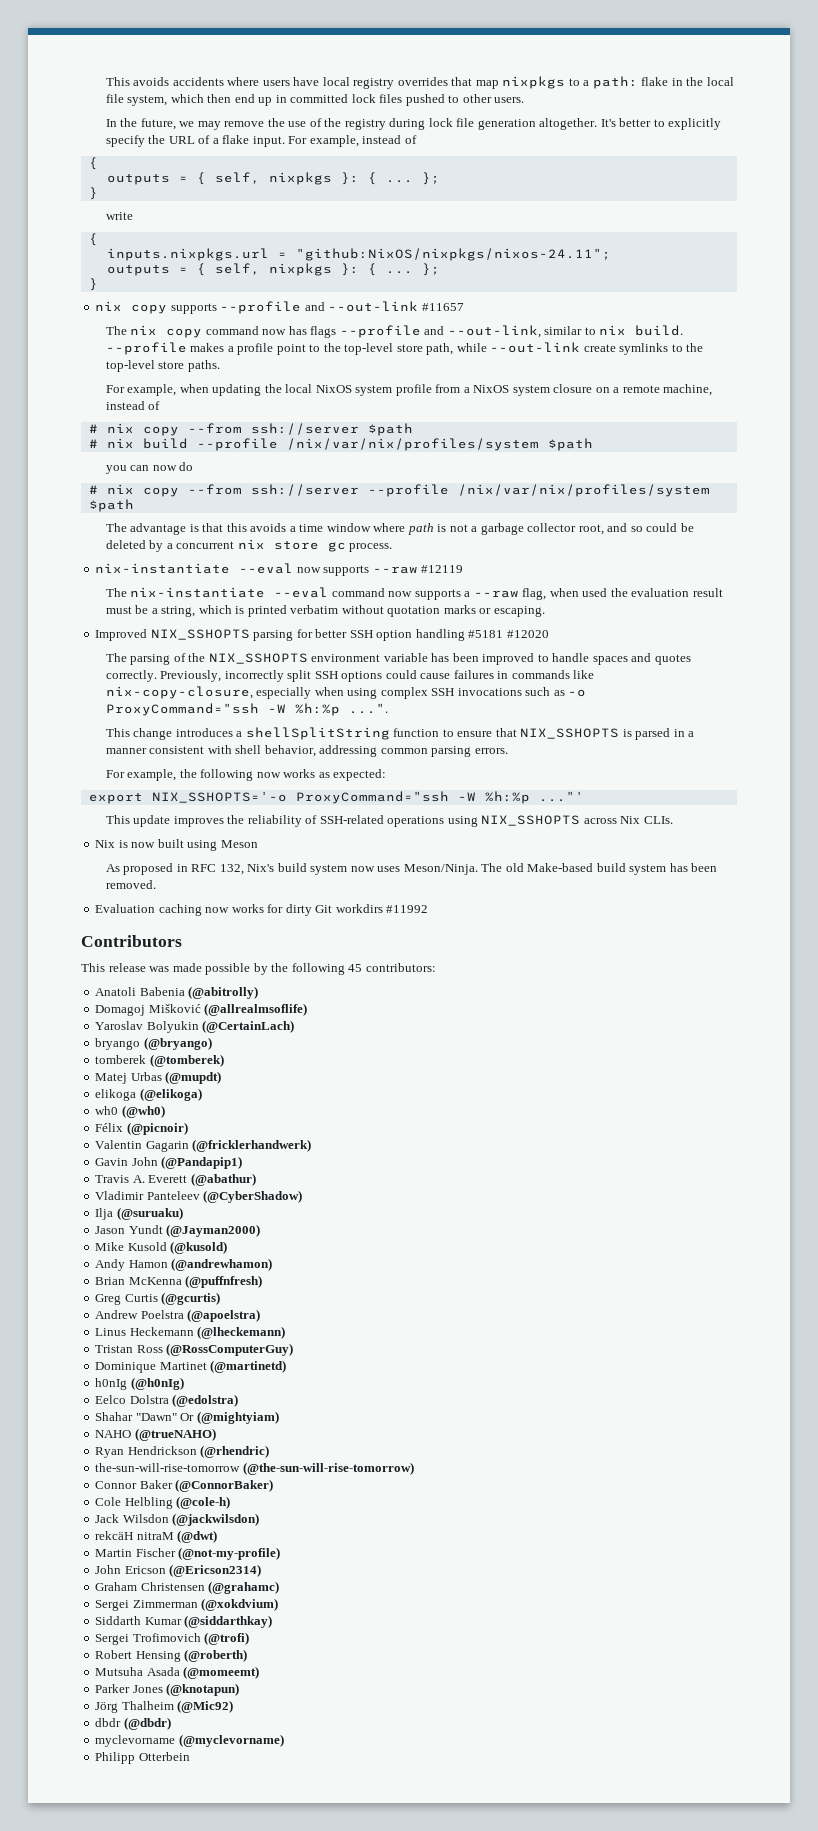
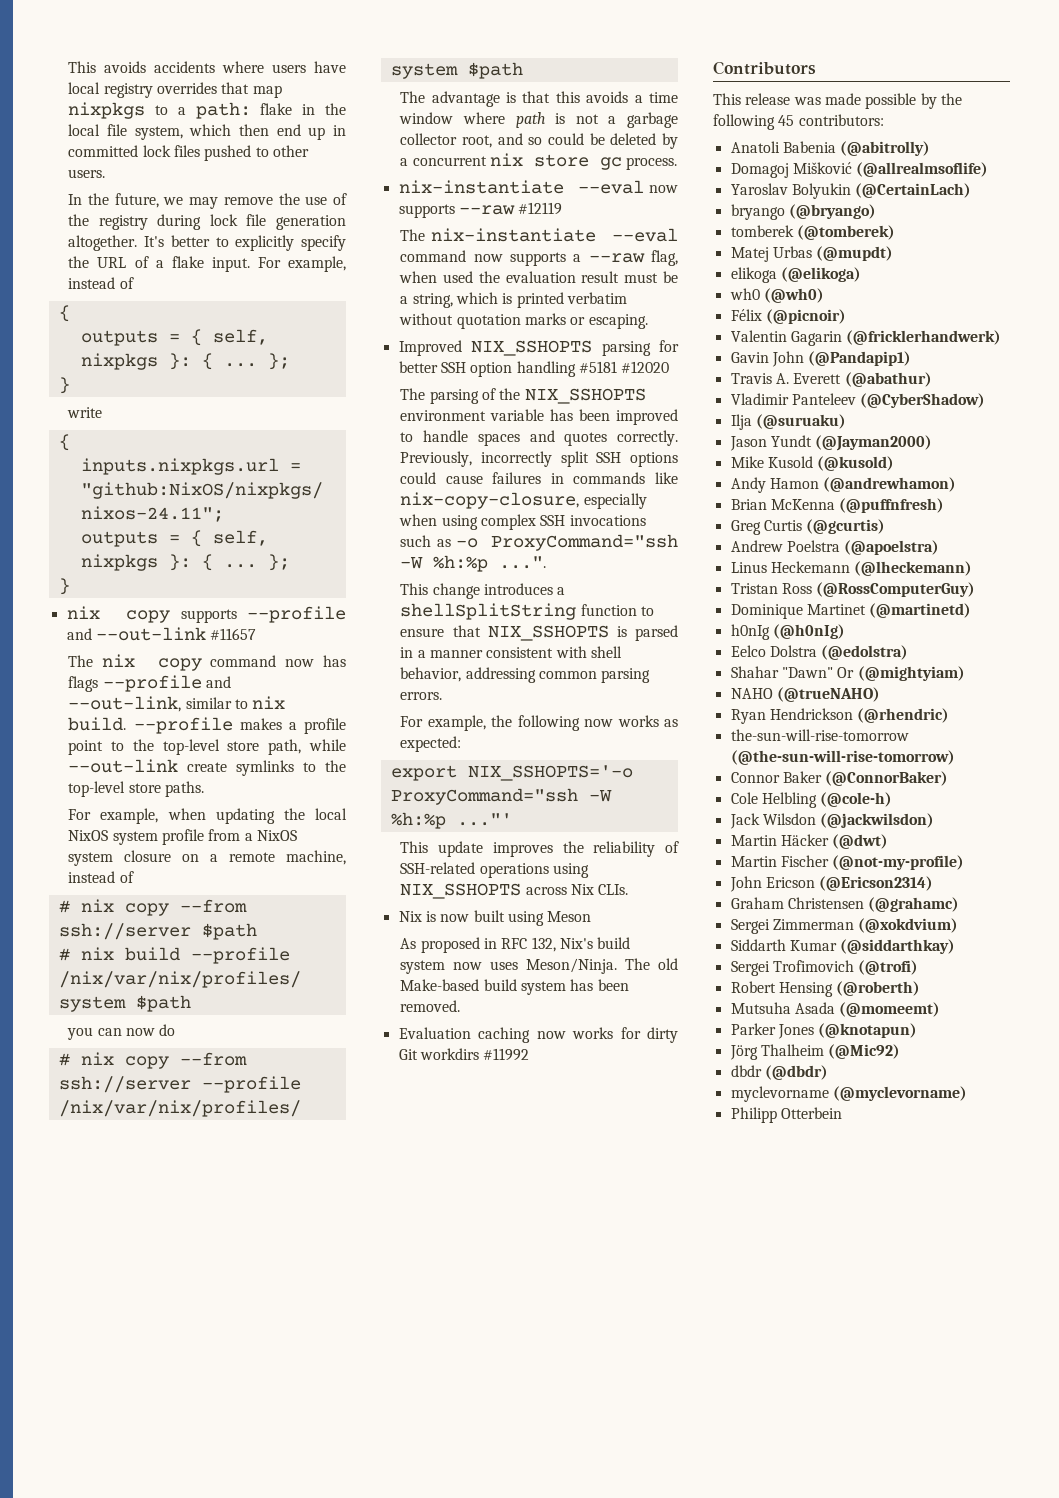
- rekcäH nitraM (@dwt)
+ Martin Häcker (@dwt)

